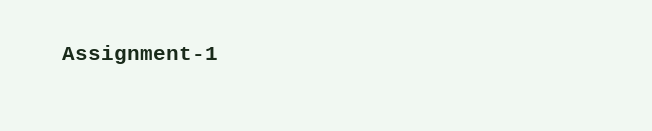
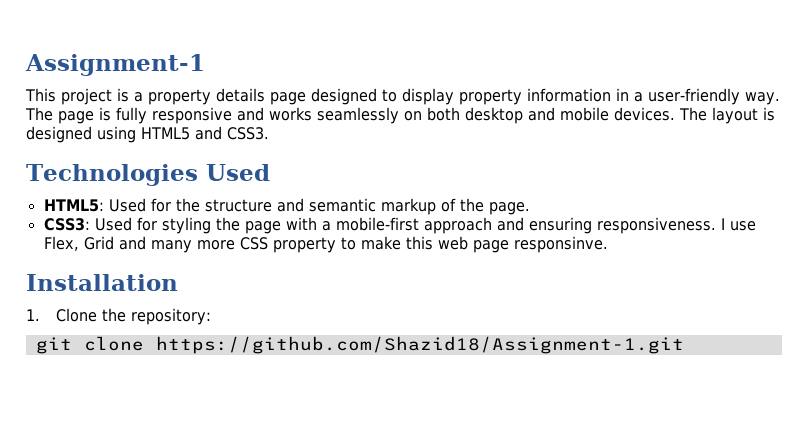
+ This project is a property details page designed to display property information in a user-friendly way. The page is fully responsive and works seamlessly on both desktop and mobile devices. The layout is designed using HTML5 and CSS3.
+ Technologies Used
+ HTML5: Used for the structure and semantic markup of the page.
+ CSS3: Used for styling the page with a mobile-first approach and ensuring responsiveness. I use Flex, Grid and many more CSS property to make this web page responsinve.
+ Installation
+ 1. Clone the repository:
+ git clone https://github.com/Shazid18/Assignment-1.git

